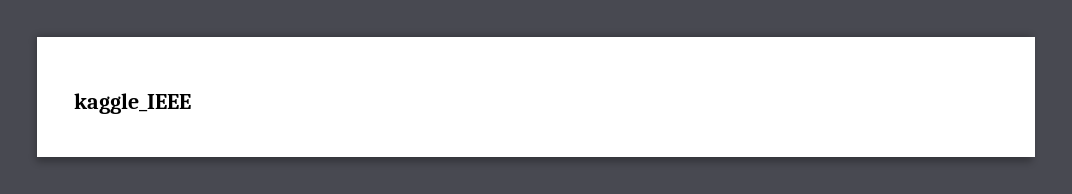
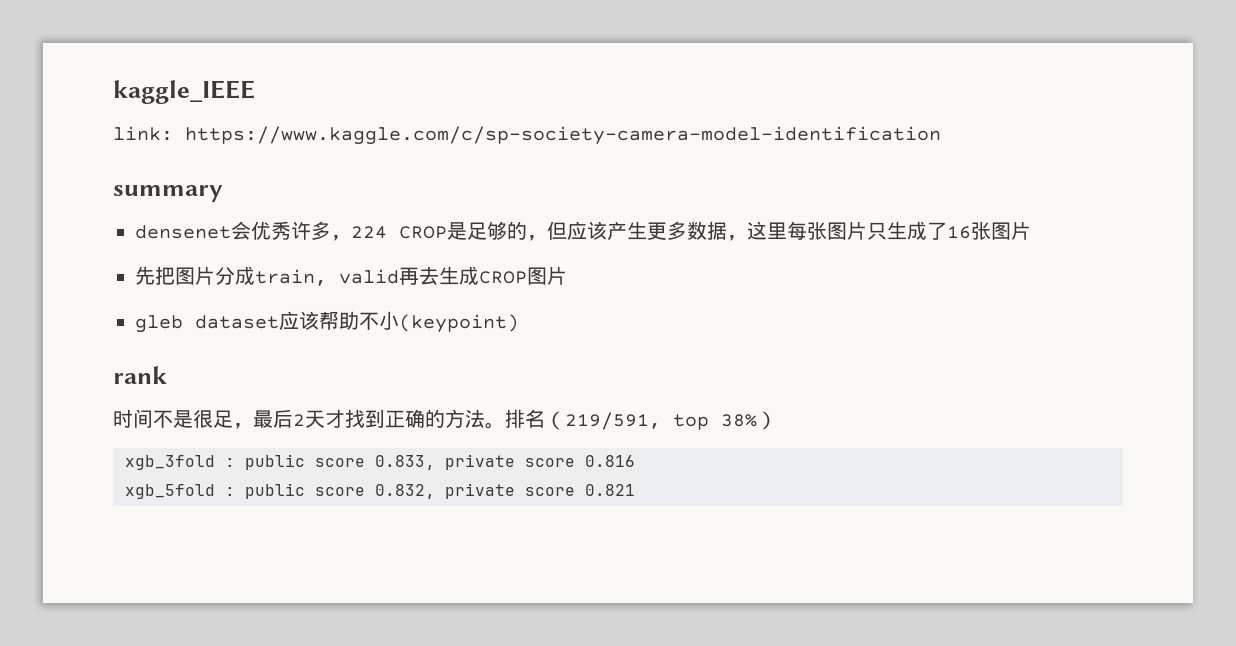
+ link: https://www.kaggle.com/c/sp-society-camera-model-identification
+ summary
+ densenet会优秀许多，224 CROP是足够的，但应该产生更多数据，这里每张图片只生成了16张图片
+ 先把图片分成train, valid再去生成CROP图片
+ gleb dataset应该帮助不小(keypoint)
+ rank
+ 时间不是很足，最后2天才找到正确的方法。排名（219/591, top 38%）
+ xgb_3fold : public score 0.833, private score 0.816
+ xgb_5fold : public score 0.832, private score 0.821

